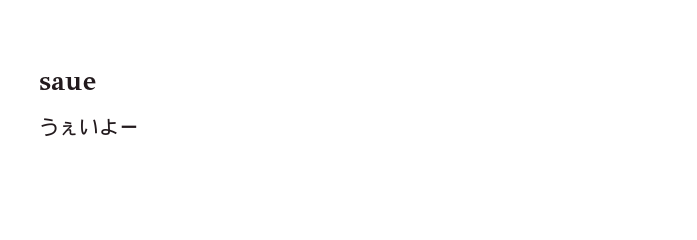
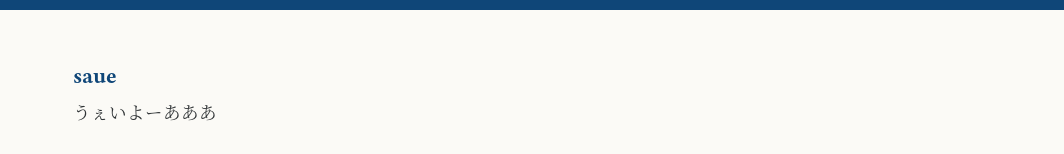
- うぇいよー
+ うぇいよーあああ

